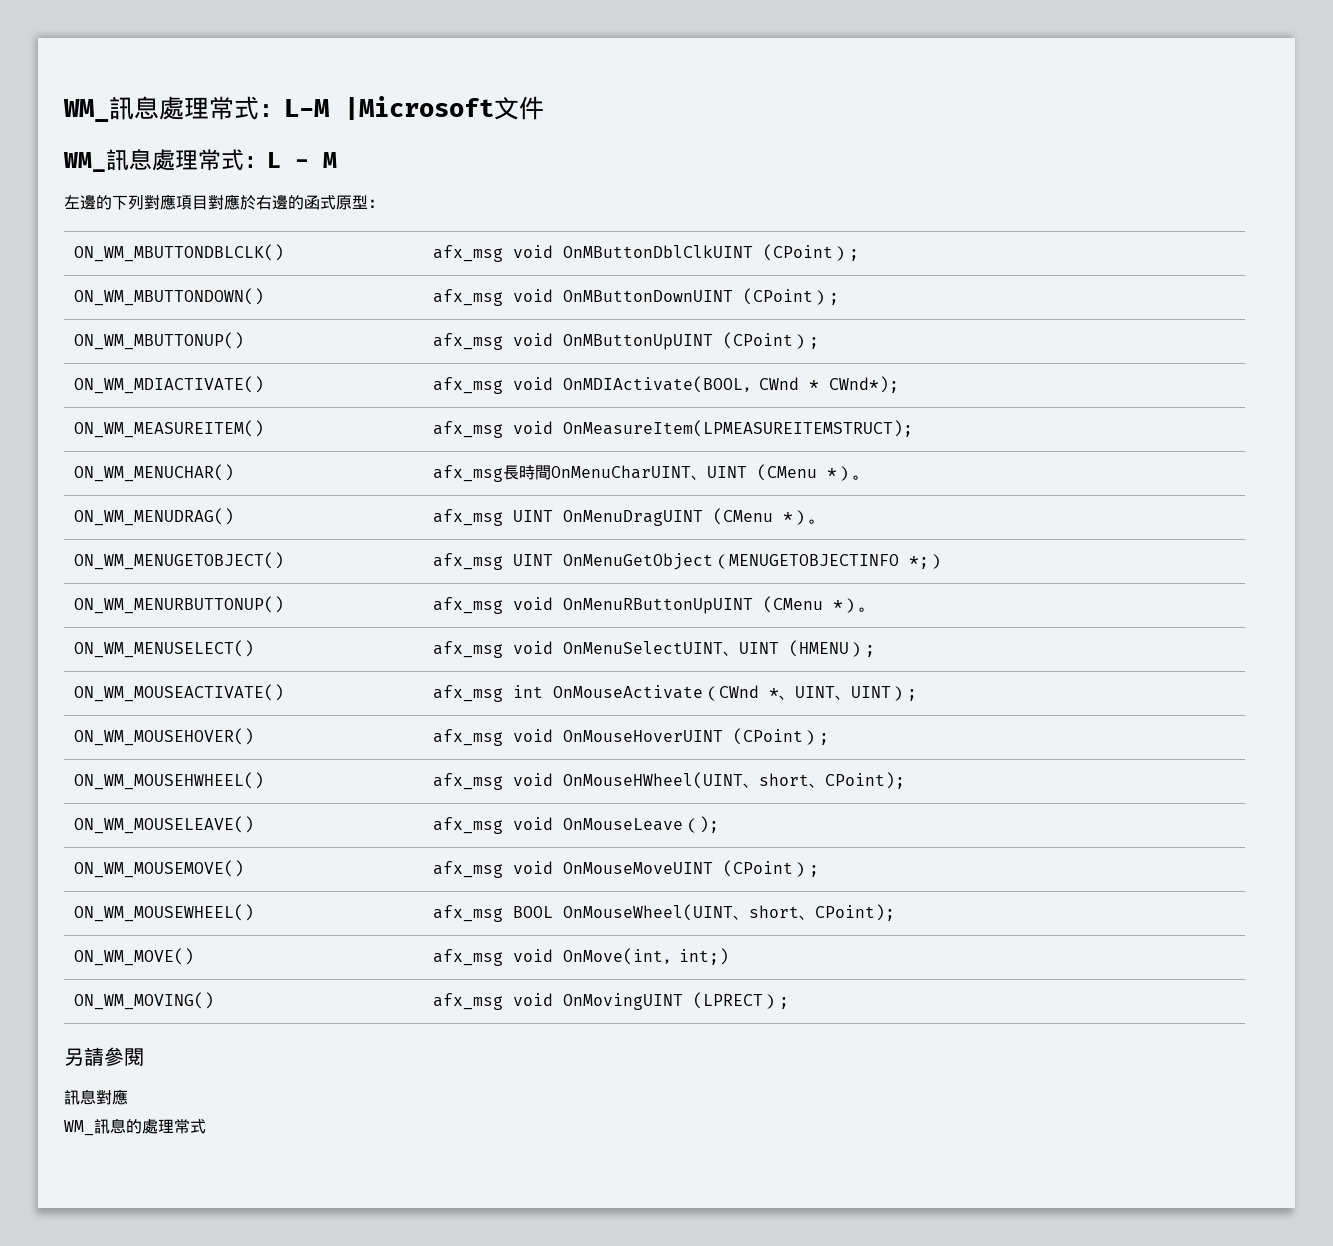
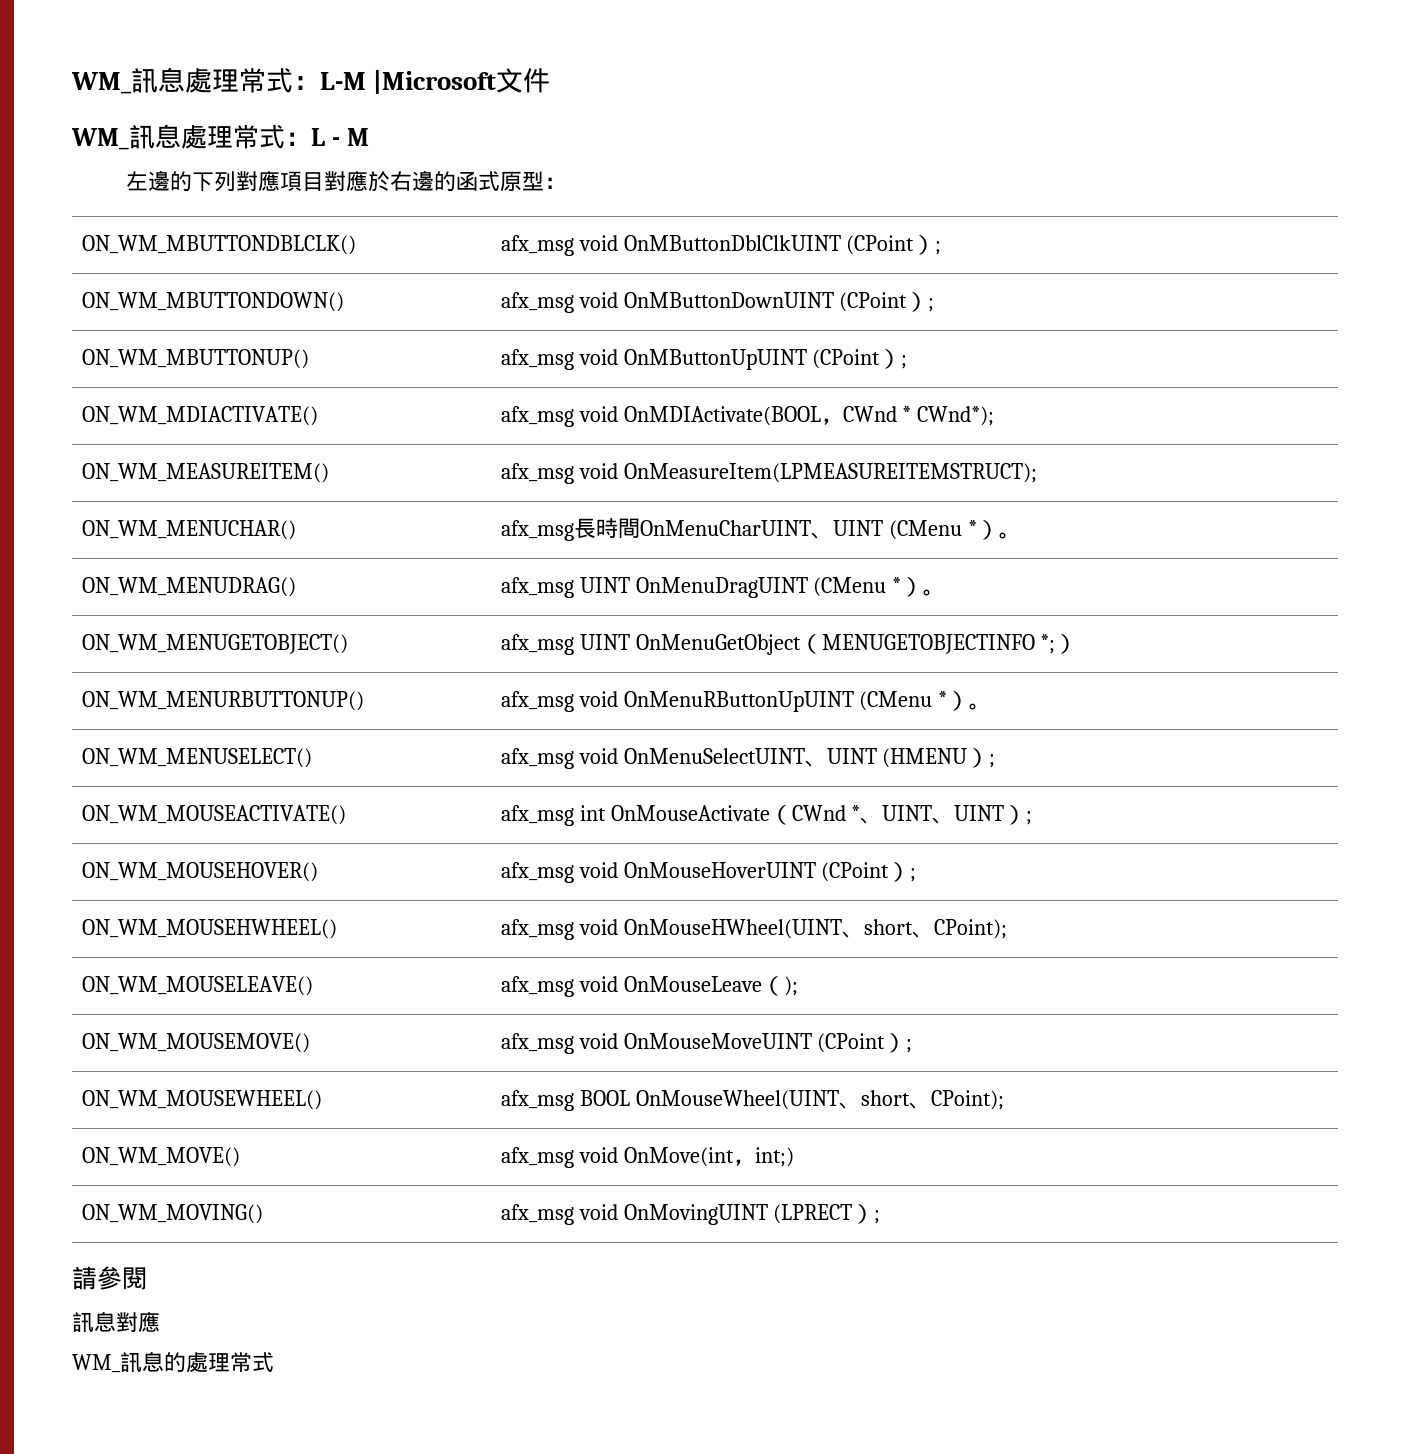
- 另請參閱
+ 請參閱

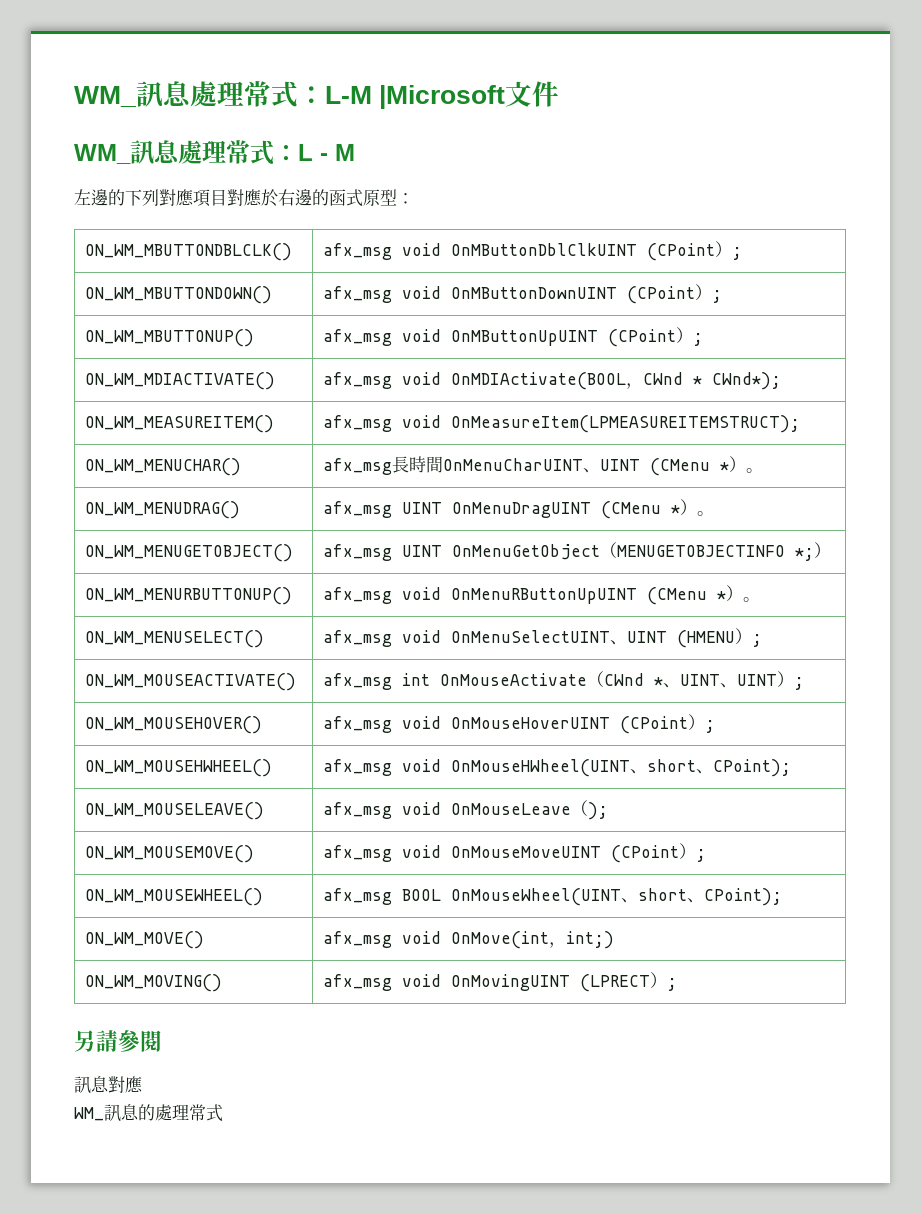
- 請參閱
+ 另請參閱

